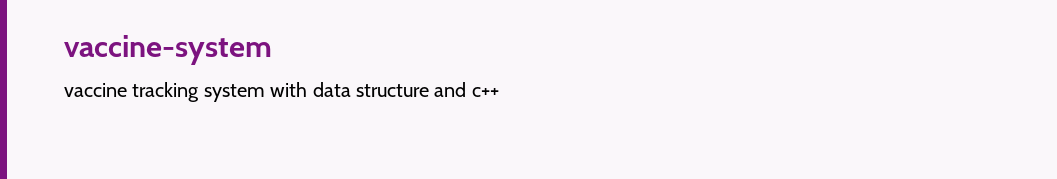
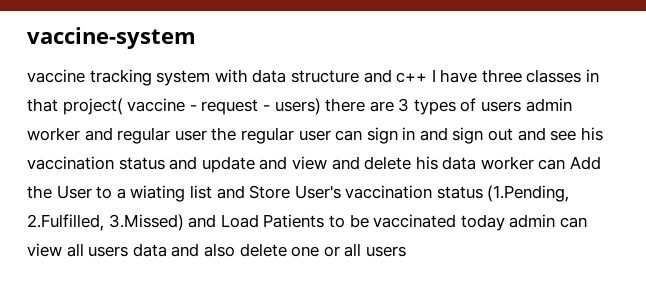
- vaccine tracking system with data structure and c++
+ vaccine tracking system with data structure and c++ I have three classes in that project( vaccine - request - users) there are 3 types of users admin worker and regular user the regular user can sign in and sign out and see his vaccination status and update and view and delete his data worker can Add the User to a wiating list and Store User's vaccination status (1.Pending, 2.Fulfilled, 3.Missed) and Load Patients to be vaccinated today admin can view all users data and also delete one or all users

